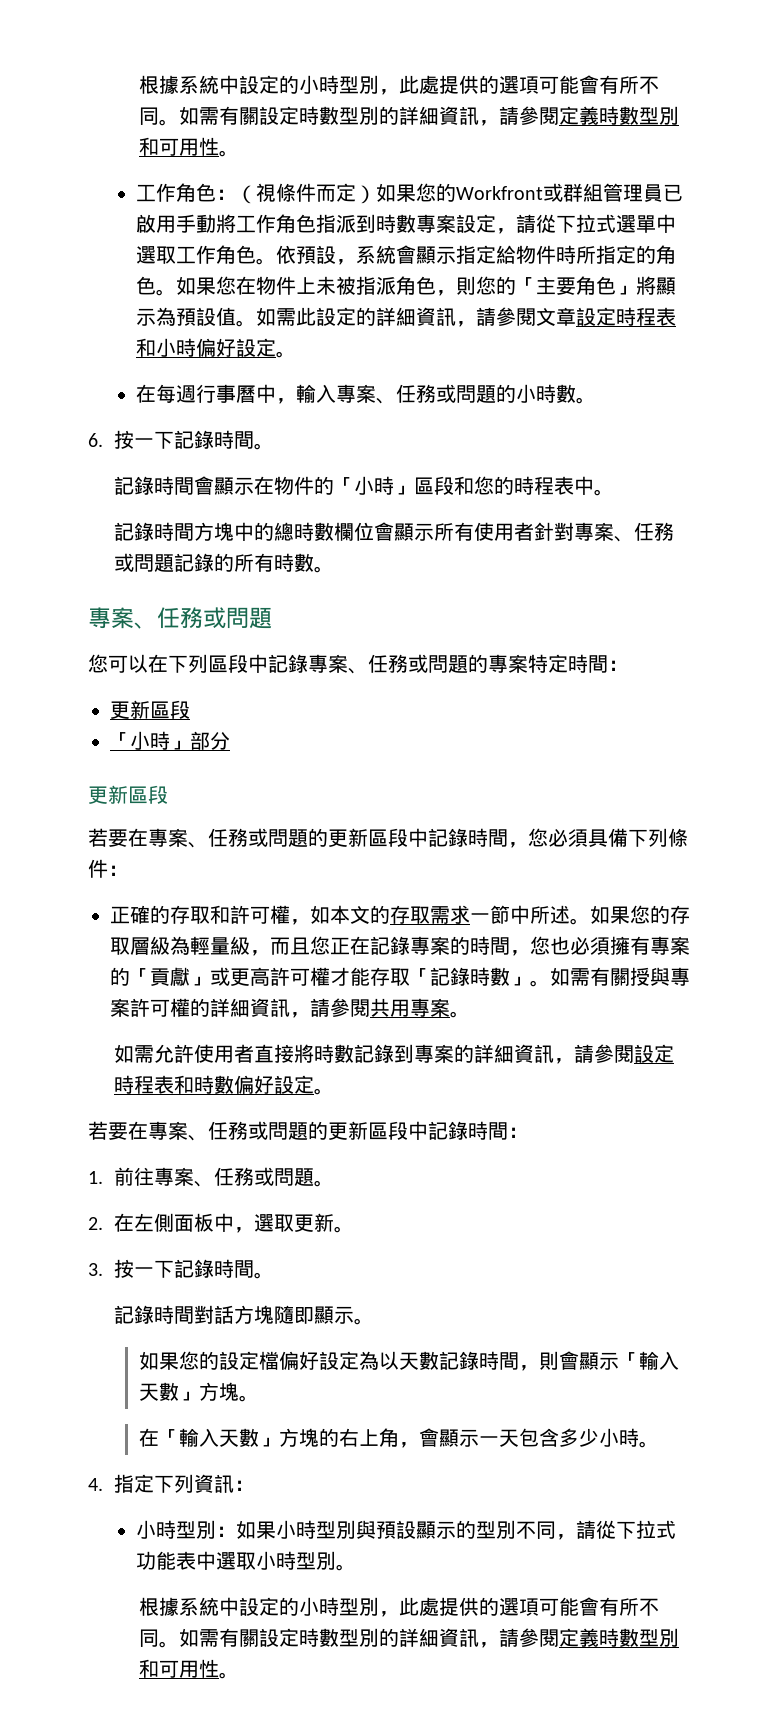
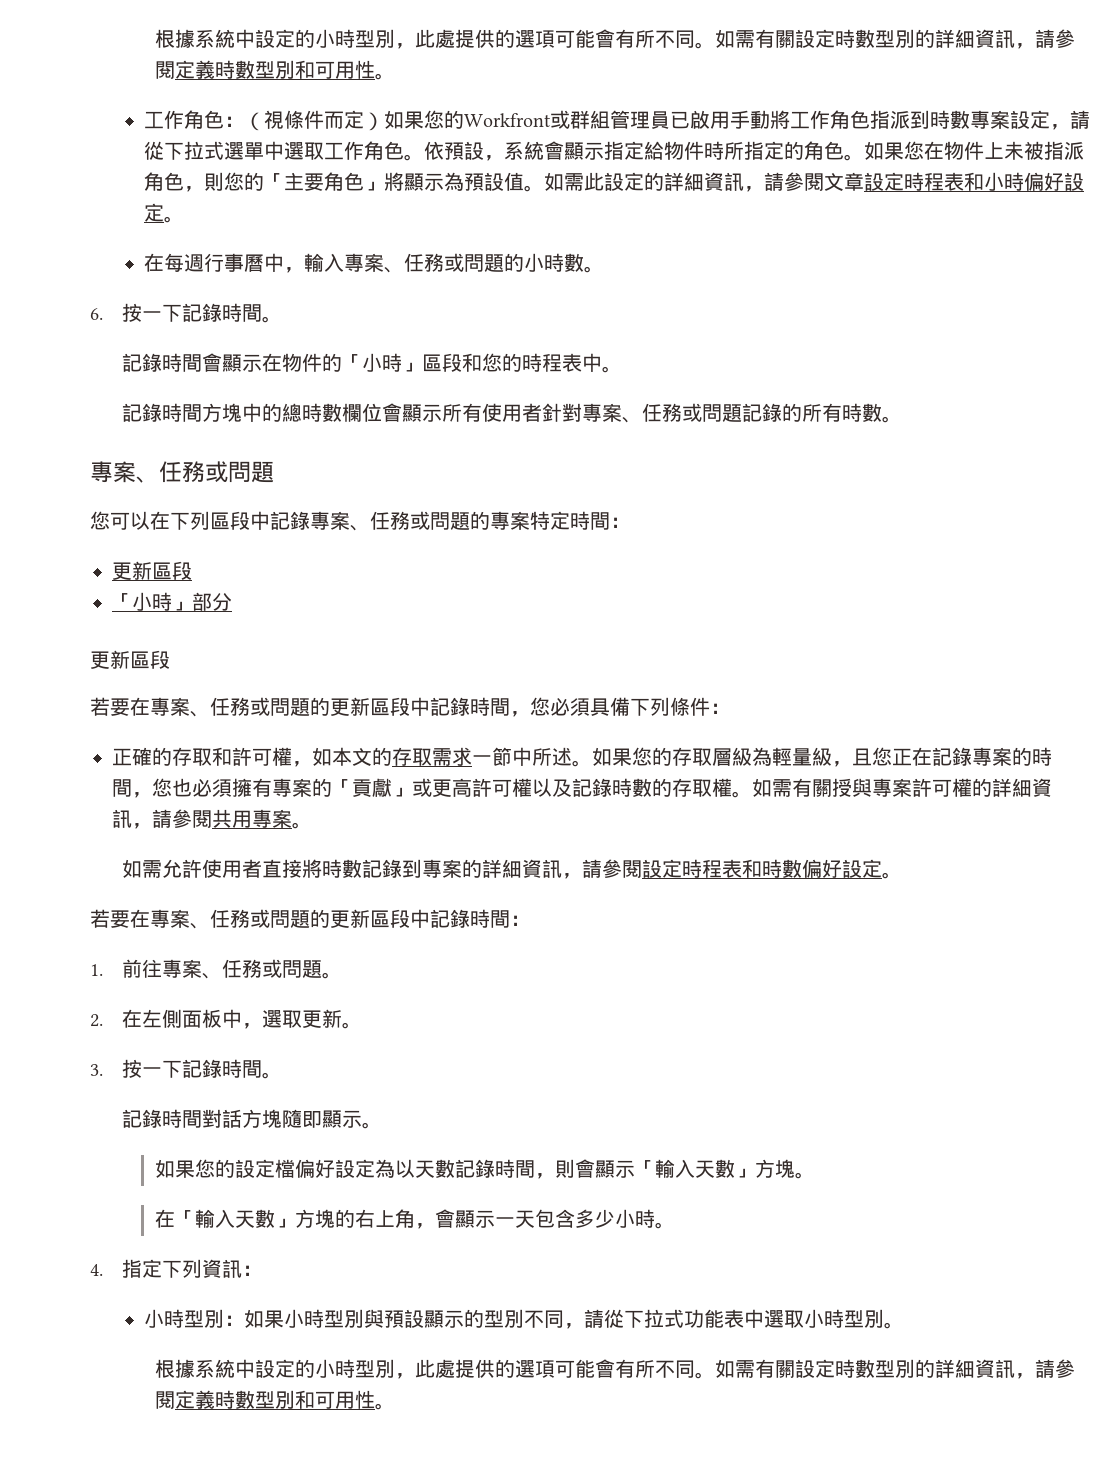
- 如果您的存取層級為輕量級，而且您正在記錄專案的時間，您也必須擁有專案的「貢獻」或更高許可權才能存取「記錄時數」。
+ 如果您的存取層級為輕量級，且您正在記錄專案的時間，您也必須擁有專案的「貢獻」或更高許可權以及記錄時數的存取權。

